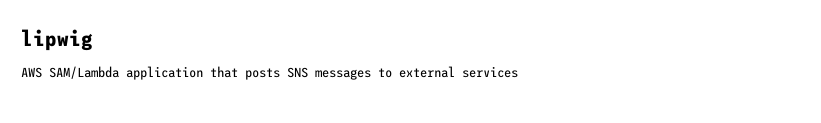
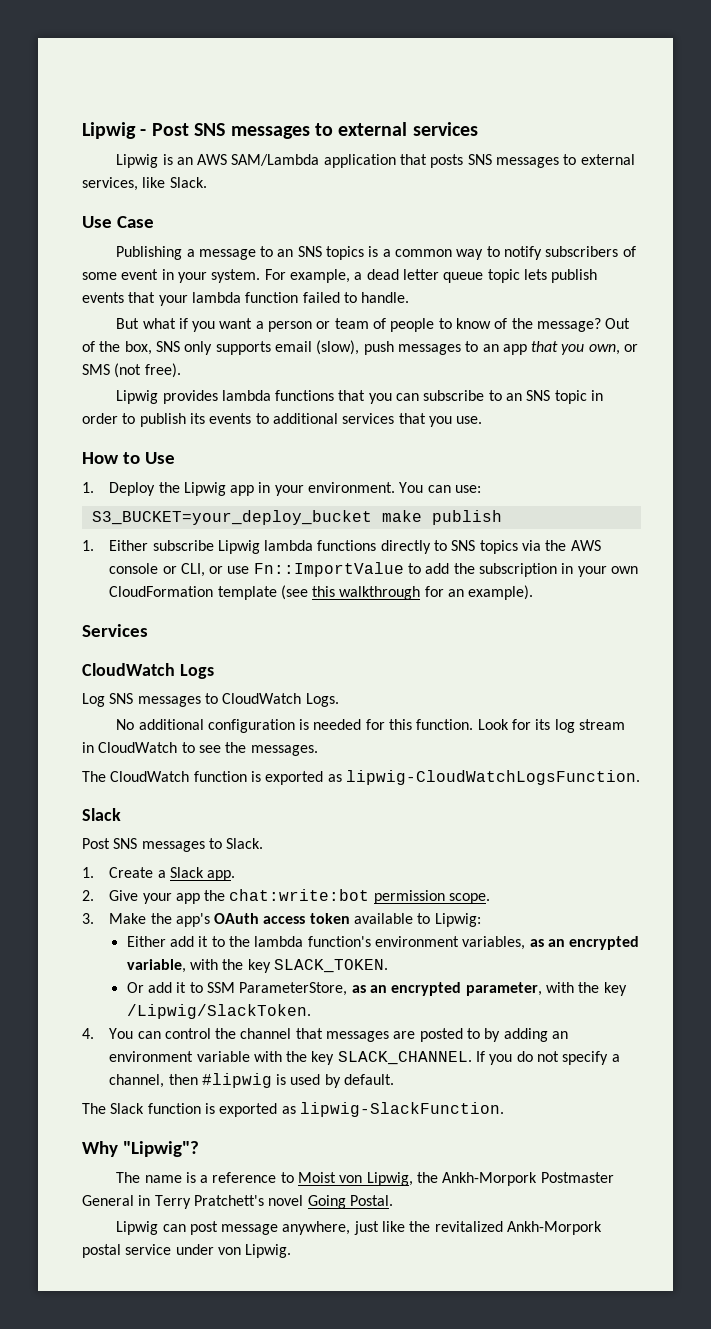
- lipwig
- AWS SAM/Lambda application that posts SNS messages to external services
+ Lipwig - Post SNS messages to external services
+ Lipwig is an AWS SAM/Lambda application that posts SNS messages to external services, like Slack.
+ Use Case
+ Publishing a message to an SNS topics is a common way to notify subscribers of some event in your system. For example, a dead letter queue topic lets publish events that your lambda function failed to handle.
+ But what if you want a person or team of people to know of the message? Out of the box, SNS only supports email (slow), push messages to an app that you own, or SMS (not free).
+ Lipwig provides lambda functions that you can subscribe to an SNS topic in order to publish its events to additional services that you use.
+ How to Use
+ 1. Deploy the Lipwig app in your environment. You can use:
+ S3_BUCKET=your_deploy_bucket make publish
+ 1. Either subscribe Lipwig lambda functions directly to SNS topics via the AWS console or CLI, or use Fn::ImportValue to add the subscription in your own CloudFormation template (see this walkthrough for an example).
+ Services
+ CloudWatch Logs
+ Log SNS messages to CloudWatch Logs.
+ No additional configuration is needed for this function. Look for its log stream in CloudWatch to see the messages.
+ The CloudWatch function is exported as lipwig-CloudWatchLogsFunction.
+ Slack
+ Post SNS messages to Slack.
+ 1. Create a Slack app.
+ 2. Give your app the chat:write:bot permission scope.
+ 3. Make the app's OAuth access token available to Lipwig:
+ Either add it to the lambda function's environment variables, as an encrypted variable, with the key SLACK_TOKEN.
+ Or add it to SSM ParameterStore, as an encrypted parameter, with the key /Lipwig/SlackToken.
+ 4. You can control the channel that messages are posted to by adding an environment variable with the key SLACK_CHANNEL. If you do not specify a channel, then #lipwig is used by default.
+ The Slack function is exported as lipwig-SlackFunction.
+ Why "Lipwig"?
+ The name is a reference to Moist von Lipwig, the Ankh-Morpork Postmaster General in Terry Pratchett's novel Going Postal.
+ Lipwig can post message anywhere, just like the revitalized Ankh-Morpork postal service under von Lipwig.

